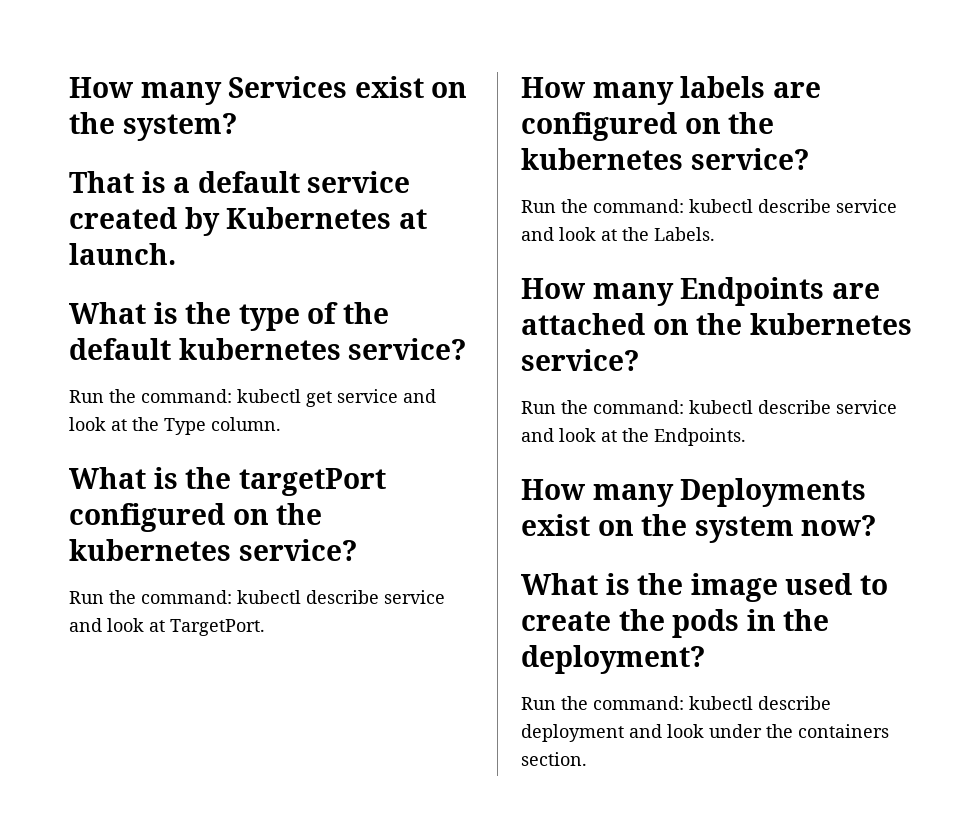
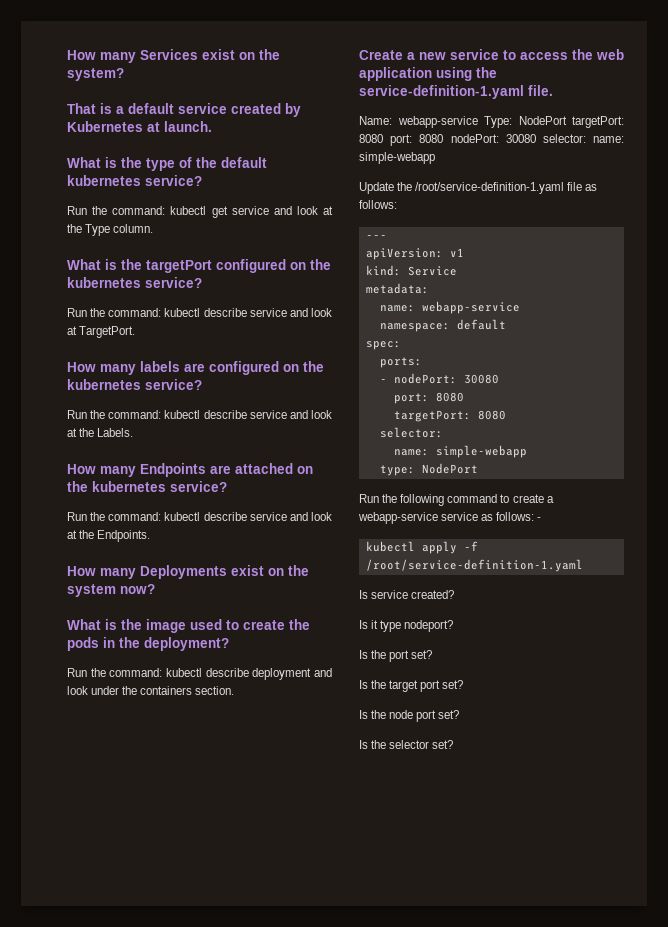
+ Create a new service to access the web application using the service-definition-1.yaml file.
+ Name: webapp-service Type: NodePort targetPort: 8080 port: 8080 nodePort: 30080 selector: name: simple-webapp
+ Update the /root/service-definition-1.yaml file as follows:
+ ---
+ apiVersion: v1
+ kind: Service
+ metadata:
+ name: webapp-service
+ namespace: default
+ spec:
+ ports:
+ - nodePort: 30080
+ port: 8080
+ targetPort: 8080
+ selector:
+ name: simple-webapp
+ type: NodePort
+ Run the following command to create a webapp-service service as follows: -
+ kubectl apply -f /root/service-definition-1.yaml
+ Is service created?
+ Is it type nodeport?
+ Is the port set?
+ Is the target port set?
+ Is the node port set?
+ Is the selector set?

